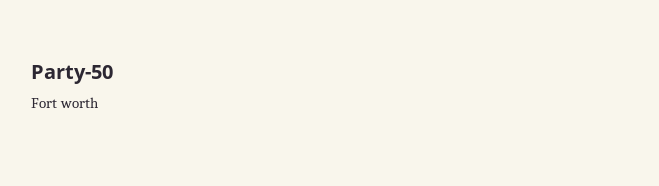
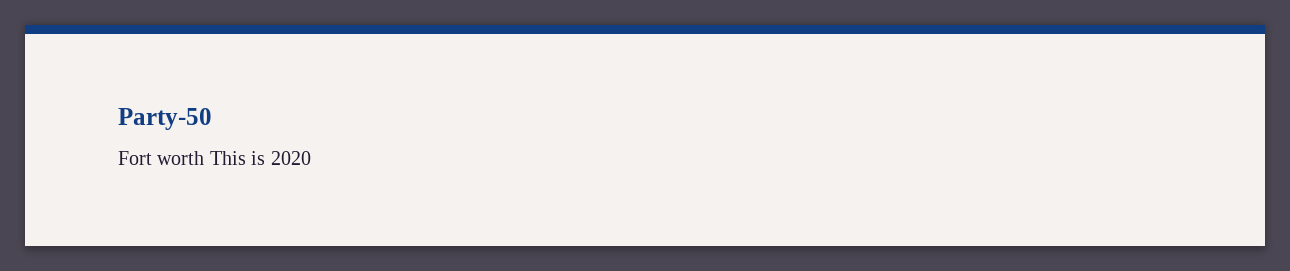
- Fort worth
+ Fort worth This is 2020

